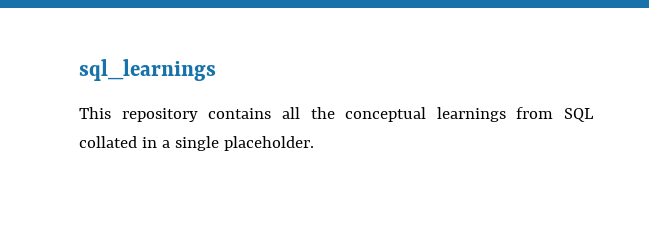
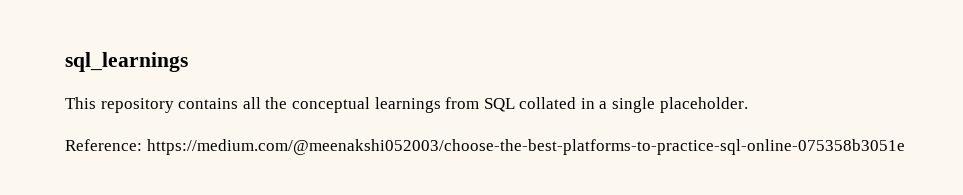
+ Reference: https://medium.com/@meenakshi052003/choose-the-best-platforms-to-practice-sql-online-075358b3051e

